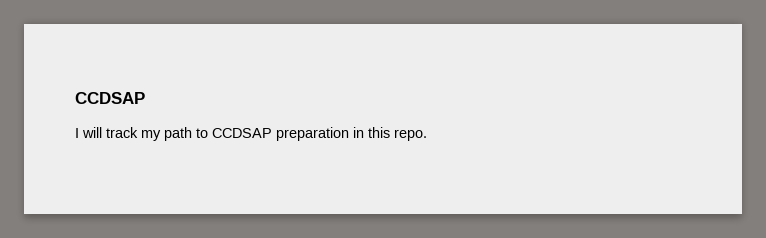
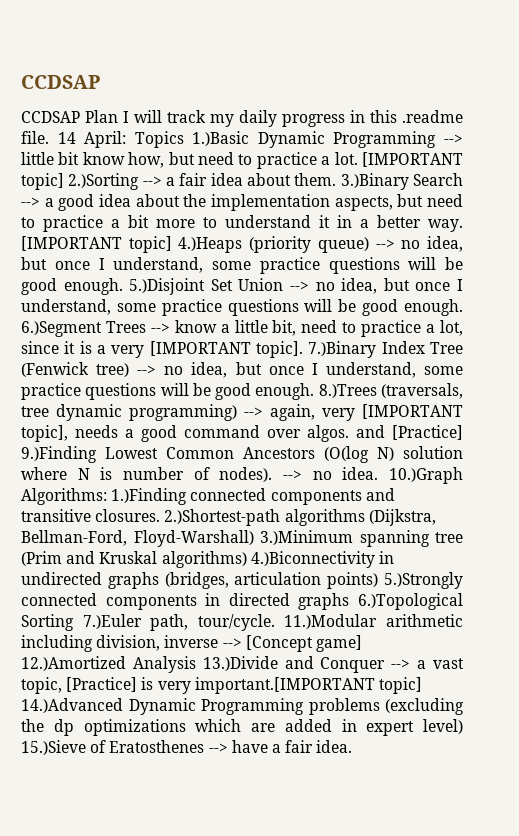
- I will track my path to CCDSAP preparation in this repo.
+ CCDSAP Plan I will track my daily progress in this .readme file. 14 April: Topics 1.)Basic Dynamic Programming --> little bit know how, but need to practice a lot. [IMPORTANT topic] 2.)Sorting --> a fair idea about them. 3.)Binary Search --> a good idea about the implementation aspects, but need to practice a bit more to understand it in a better way. [IMPORTANT topic] 4.)Heaps (priority queue) --> no idea, but once I understand, some practice questions will be good enough. 5.)Disjoint Set Union --> no idea, but once I understand, some practice questions will be good enough. 6.)Segment Trees --> know a little bit, need to practice a lot, since it is a very [IMPORTANT topic]. 7.)Binary Index Tree (Fenwick tree) --> no idea, but once I understand, some practice questions will be good enough. 8.)Trees (traversals, tree dynamic programming) --> again, very [IMPORTANT topic], needs a good command over algos. and [Practice] 9.)Finding Lowest Common Ancestors (O(log N) solution where N is number of nodes). --> no idea. 10.)Graph Algorithms: 1.)Finding connected components and transitive closures. 2.)Shortest-path algorithms (Dijkstra, Bellman-Ford, Floyd-Warshall) 3.)Minimum spanning tree (Prim and Kruskal algorithms) 4.)Biconnectivity in undirected graphs (bridges, articulation points) 5.)Strongly connected components in directed graphs 6.)Topological Sorting 7.)Euler path, tour/cycle. 11.)Modular arithmetic including division, inverse --> [Concept game] 12.)Amortized Analysis 13.)Divide and Conquer --> a vast topic, [Practice] is very important.[IMPORTANT topic] 14.)Advanced Dynamic Programming problems (excluding the dp optimizations which are added in expert level) 15.)Sieve of Eratosthenes --> have a fair idea.

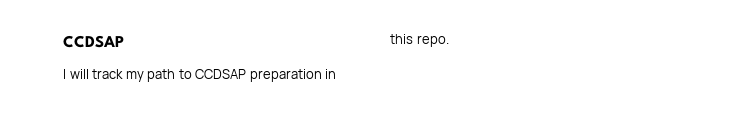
- CCDSAP Plan I will track my daily progress in this .readme file. 14 April: Topics 1.)Basic Dynamic Programming --> little bit know how, but need to practice a lot. [IMPORTANT topic] 2.)Sorting --> a fair idea about them. 3.)Binary Search --> a good idea about the implementation aspects, but need to practice a bit more to understand it in a better way. [IMPORTANT topic] 4.)Heaps (priority queue) --> no idea, but once I understand, some practice questions will be good enough. 5.)Disjoint Set Union --> no idea, but once I understand, some practice questions will be good enough. 6.)Segment Trees --> know a little bit, need to practice a lot, since it is a very [IMPORTANT topic]. 7.)Binary Index Tree (Fenwick tree) --> no idea, but once I understand, some practice questions will be good enough. 8.)Trees (traversals, tree dynamic programming) --> again, very [IMPORTANT topic], needs a good command over algos. and [Practice] 9.)Finding Lowest Common Ancestors (O(log N) solution where N is number of nodes). --> no idea. 10.)Graph Algorithms: 1.)Finding connected components and transitive closures. 2.)Shortest-path algorithms (Dijkstra, Bellman-Ford, Floyd-Warshall) 3.)Minimum spanning tree (Prim and Kruskal algorithms) 4.)Biconnectivity in undirected graphs (bridges, articulation points) 5.)Strongly connected components in directed graphs 6.)Topological Sorting 7.)Euler path, tour/cycle. 11.)Modular arithmetic including division, inverse --> [Concept game] 12.)Amortized Analysis 13.)Divide and Conquer --> a vast topic, [Practice] is very important.[IMPORTANT topic] 14.)Advanced Dynamic Programming problems (excluding the dp optimizations which are added in expert level) 15.)Sieve of Eratosthenes --> have a fair idea.
+ I will track my path to CCDSAP preparation in this repo.

